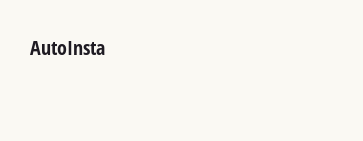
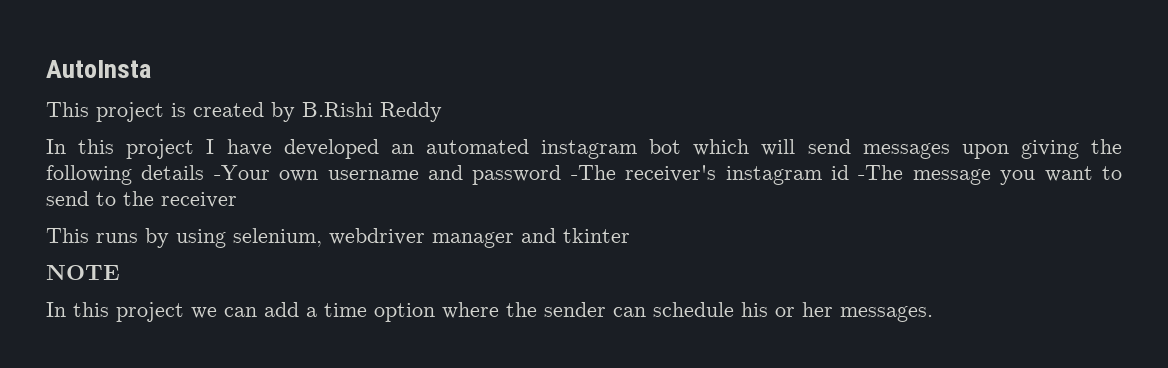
+ This project is created by B.Rishi Reddy
+ In this project I have developed an automated instagram bot which will send messages upon giving the following details -Your own username and password -The receiver's instagram id -The message you want to send to the receiver
+ This runs by using selenium, webdriver manager and tkinter
+ NOTE
+ In this project we can add a time option where the sender can schedule his or her messages.

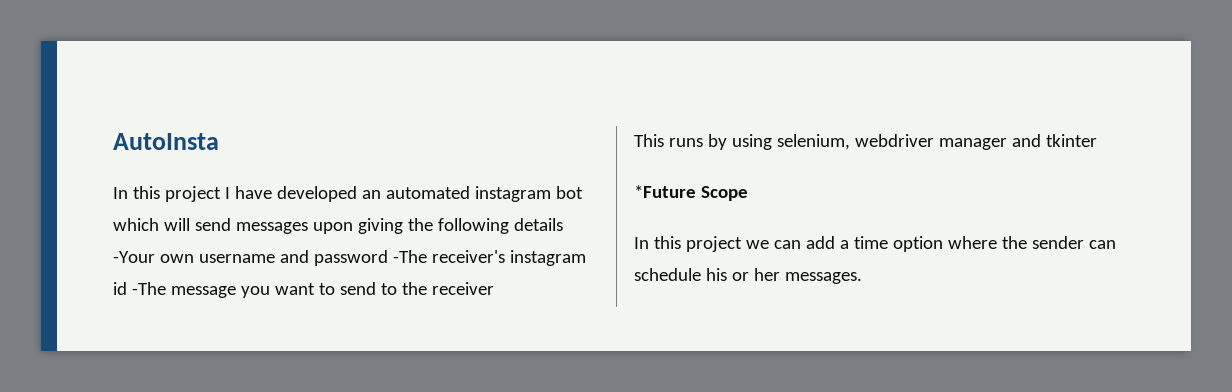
- This project is created by B.Rishi Reddy
- NOTE
+ *Future Scope

